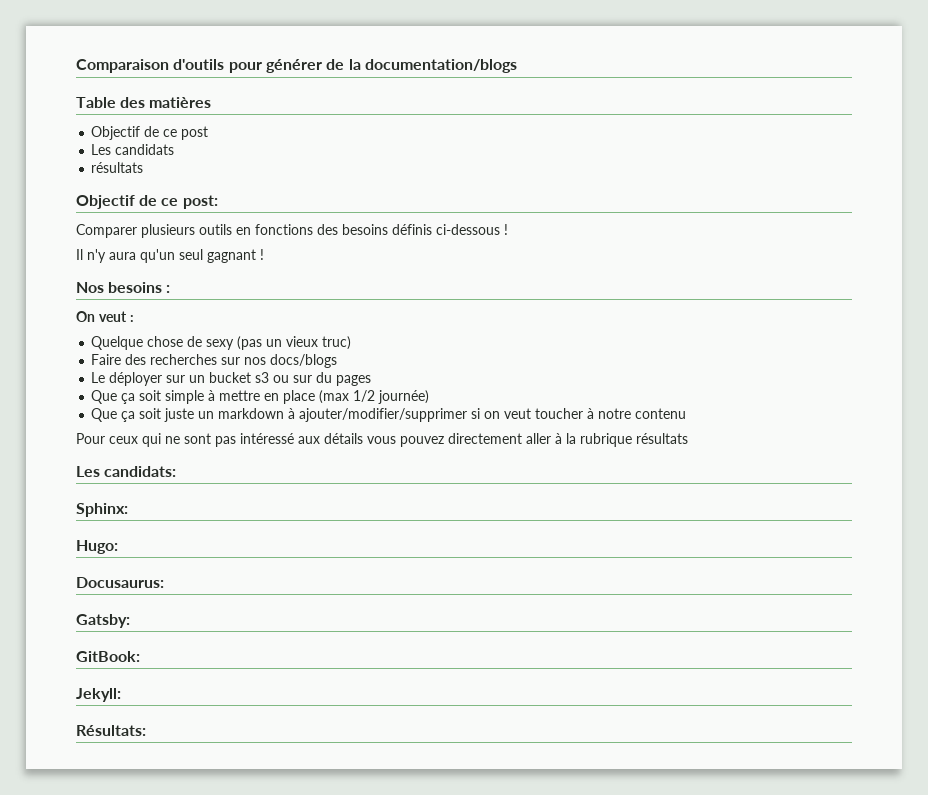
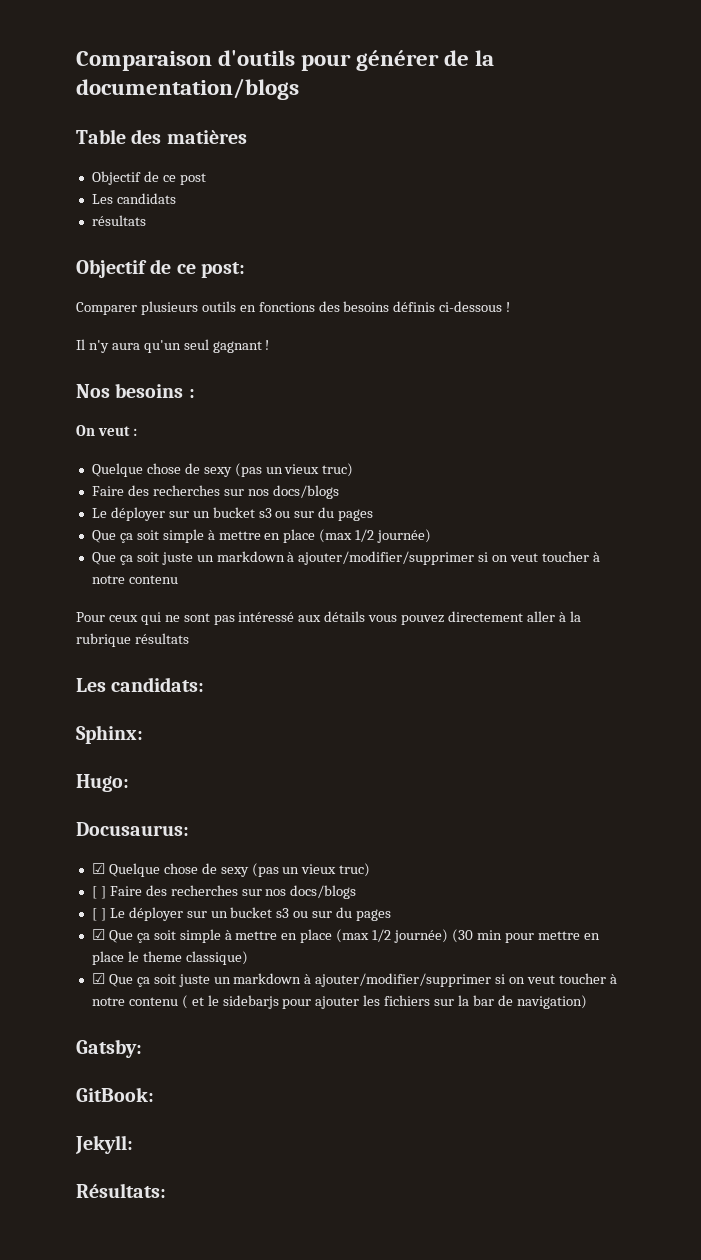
+ ☑ Quelque chose de sexy (pas un vieux truc)
+ [ ] Faire des recherches sur nos docs/blogs
+ [ ] Le déployer sur un bucket s3 ou sur du pages
+ ☑ Que ça soit simple à mettre en place (max 1/2 journée) (30 min pour mettre en place le theme classique)
+ ☑ Que ça soit juste un markdown à ajouter/modifier/supprimer si on veut toucher à notre contenu ( et le sidebarjs pour ajouter les fichiers sur la bar de navigation)

